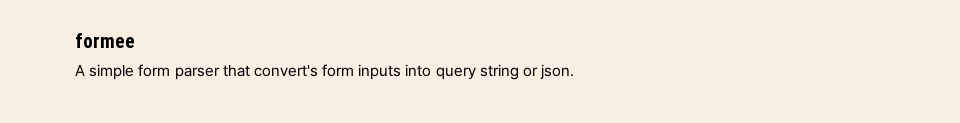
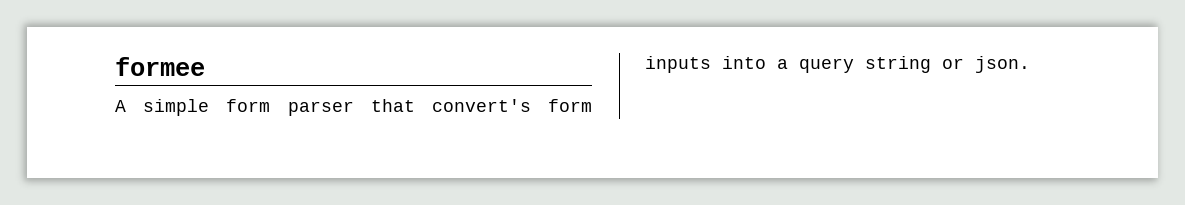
- A simple form parser that convert's form inputs into query string or json.
+ A simple form parser that convert's form inputs into a query string or json.

